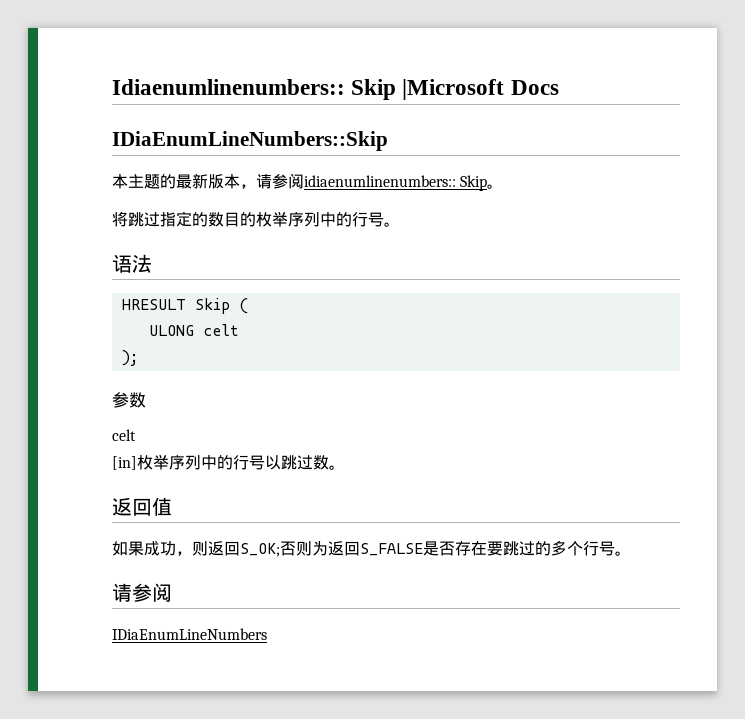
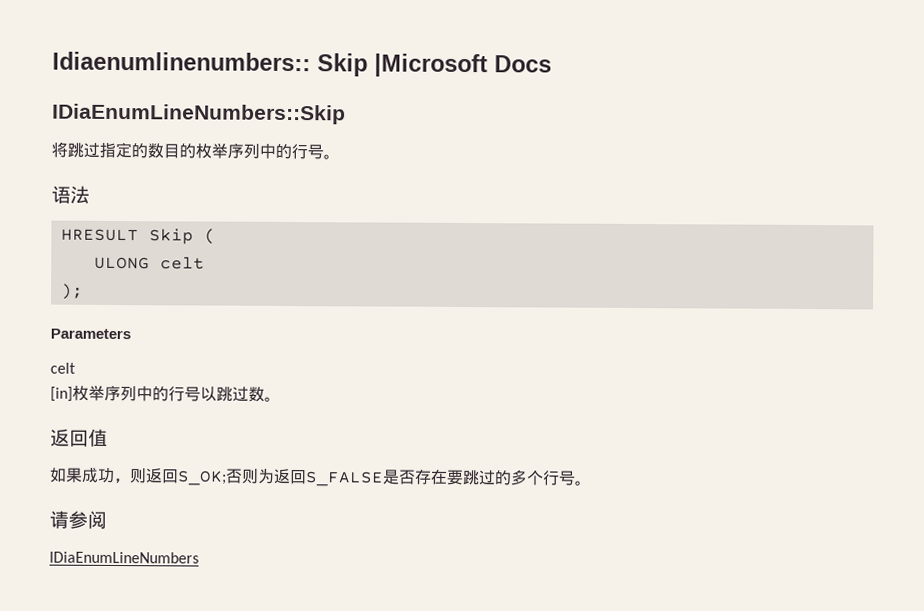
- 本主题的最新版本，请参阅idiaenumlinenumbers:: Skip。
- 参数
+ Parameters

